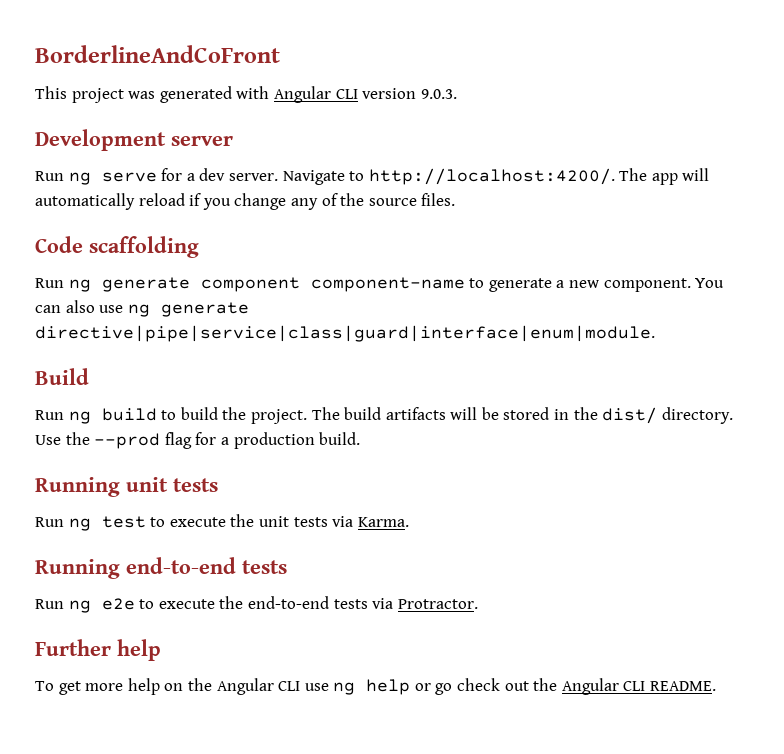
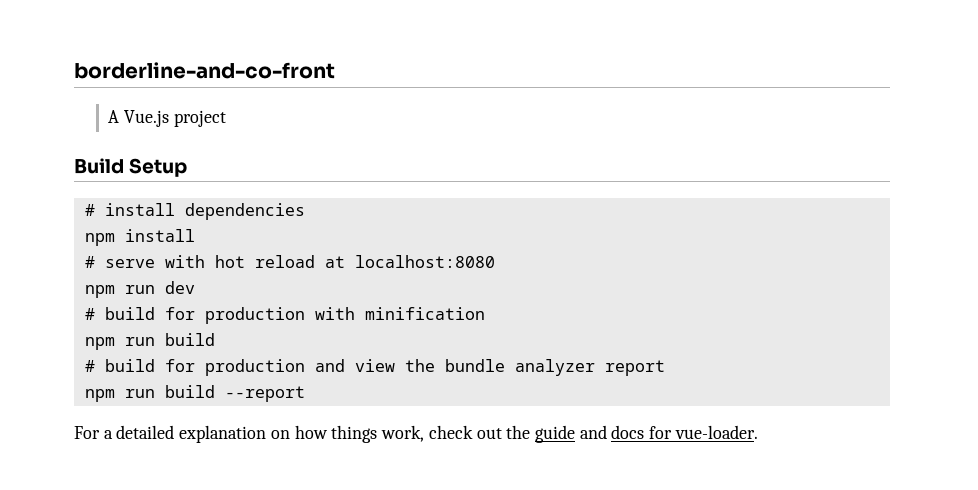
- BorderlineAndCoFront
- This project was generated with Angular CLI version 9.0.3.
- Development server
- Run ng serve for a dev server. Navigate to http://localhost:4200/. The app will automatically reload if you change any of the source files.
- Code scaffolding
- Run ng generate component component-name to generate a new component. You can also use ng generate directive|pipe|service|class|guard|interface|enum|module.
- Build
- Run ng build to build the project. The build artifacts will be stored in the dist/ directory. Use the --prod flag for a production build.
- Running unit tests
- Run ng test to execute the unit tests via Karma.
- Running end-to-end tests
- Run ng e2e to execute the end-to-end tests via Protractor.
- Further help
- To get more help on the Angular CLI use ng help or go check out the Angular CLI README.
+ borderline-and-co-front
+ A Vue.js project
+ Build Setup
+ # install dependencies
+ npm install
+ # serve with hot reload at localhost:8080
+ npm run dev
+ # build for production with minification
+ npm run build
+ # build for production and view the bundle analyzer report
+ npm run build --report
+ For a detailed explanation on how things work, check out the guide and docs for vue-loader.

